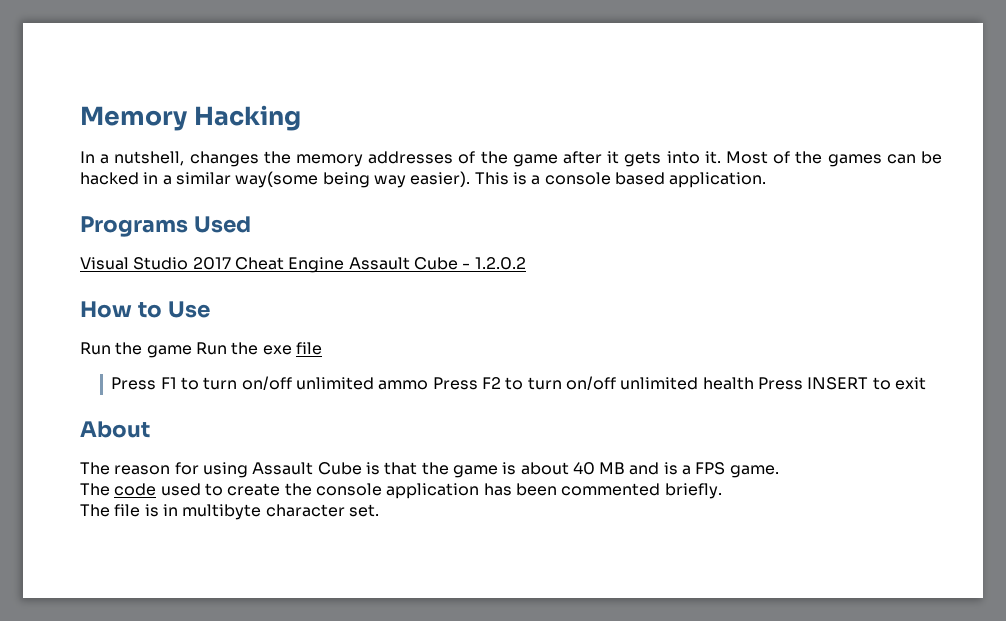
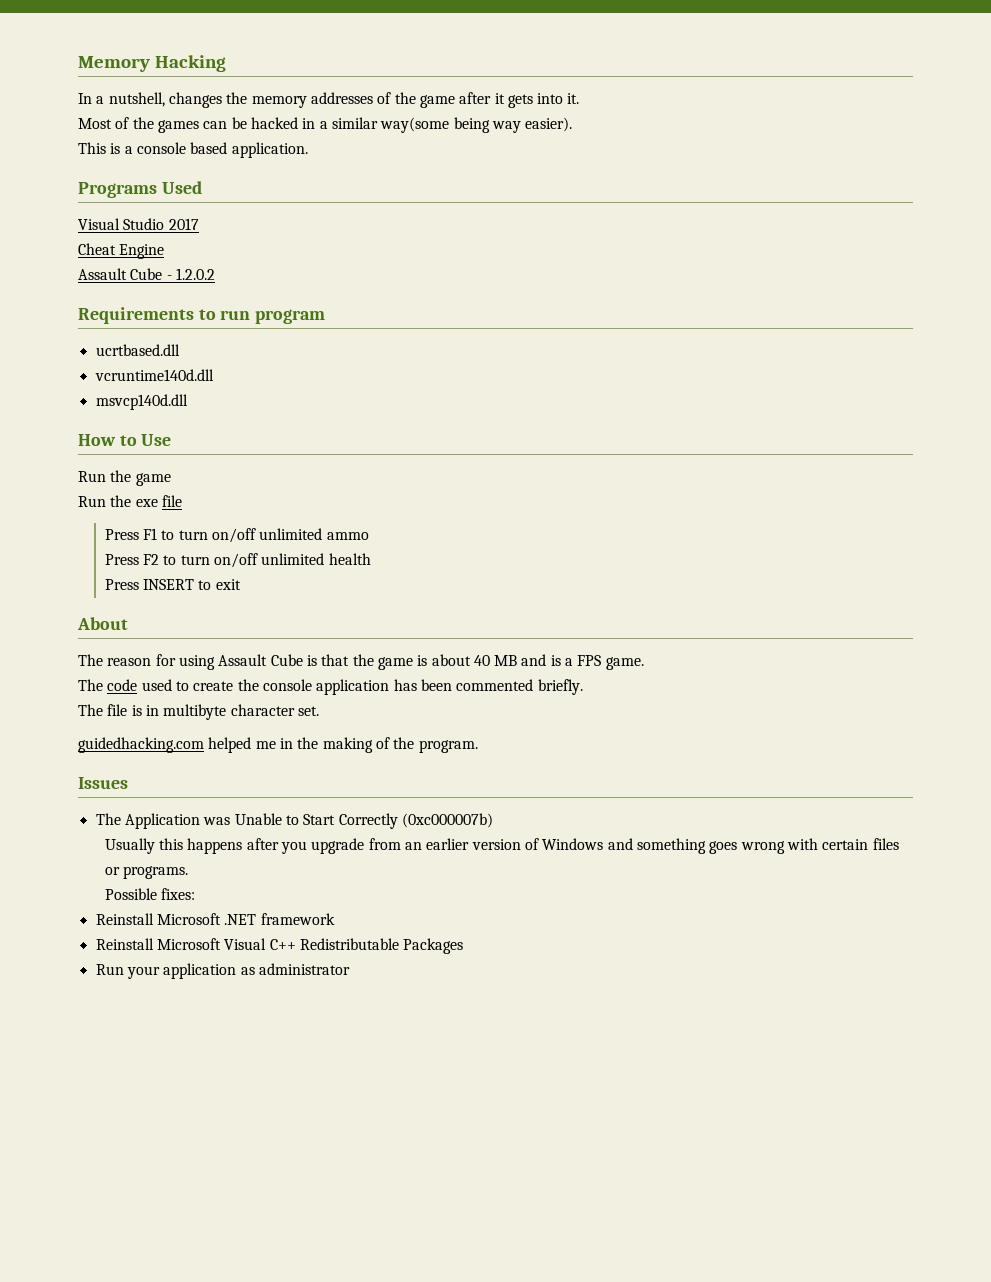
- In a nutshell, changes the memory addresses of the game after it gets into it. Most of the games can be hacked in a similar way(some being way easier). This is a console based application.
+ In a nutshell, changes the memory addresses of the game after it gets into it.
+ Most of the games can be hacked in a similar way(some being way easier).
+ This is a console based application.
- Visual Studio 2017 Cheat Engine Assault Cube - 1.2.0.2
+ Visual Studio 2017
+ Cheat Engine
+ Assault Cube - 1.2.0.2
+ Requirements to run program
+ ucrtbased.dll
+ vcruntime140d.dll
+ msvcp140d.dll
- Run the game Run the exe file
+ Run the game
+ Run the exe file
- Press F1 to turn on/off unlimited ammo Press F2 to turn on/off unlimited health Press INSERT to exit
+ Press F1 to turn on/off unlimited ammo
+ Press F2 to turn on/off unlimited health
+ Press INSERT to exit
+ guidedhacking.com helped me in the making of the program.
+ Issues
+ The Application was Unable to Start Correctly (0xc000007b)
+ Usually this happens after you upgrade from an earlier version of Windows and something goes wrong with certain files or programs.
+ Possible fixes:
+ Reinstall Microsoft .NET framework
+ Reinstall Microsoft Visual C++ Redistributable Packages
+ Run your application as administrator

